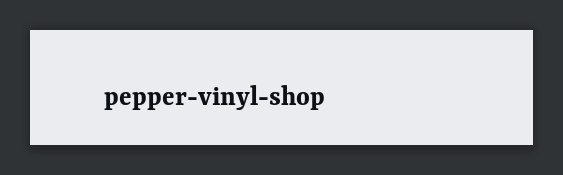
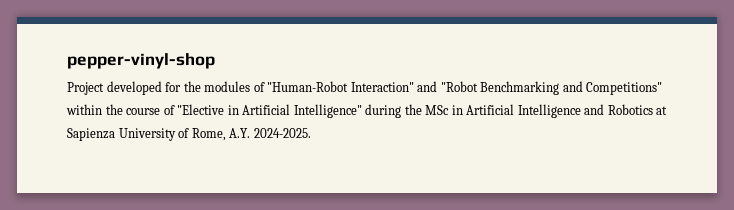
+ Project developed for the modules of "Human-Robot Interaction" and "Robot Benchmarking and Competitions" within the course of "Elective in Artificial Intelligence" during the MSc in Artificial Intelligence and Robotics at Sapienza University of Rome, A.Y. 2024-2025.

